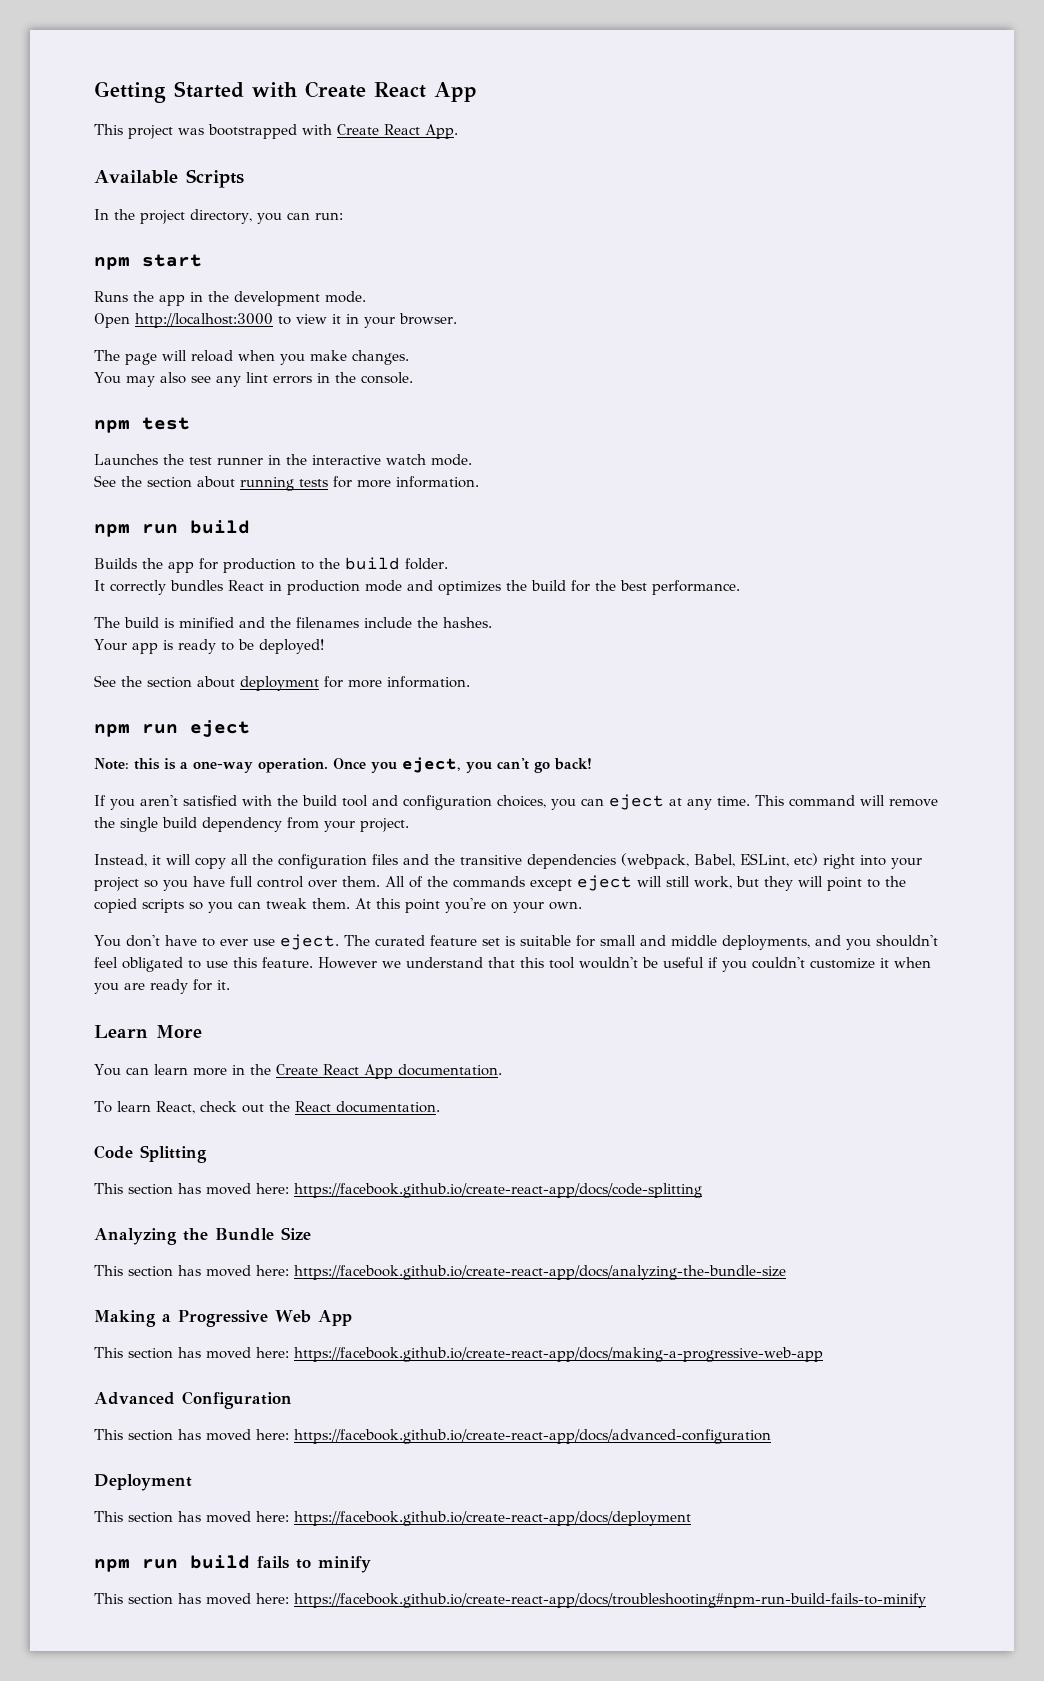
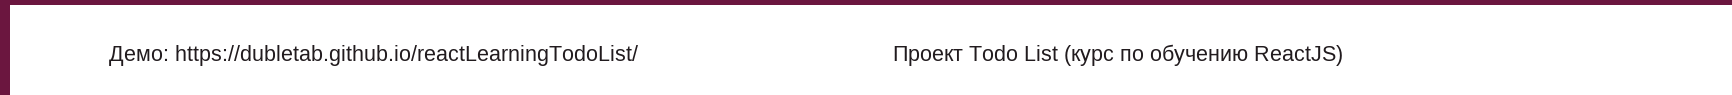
- Getting Started with Create React App
- This project was bootstrapped with Create React App.
- Available Scripts
- In the project directory, you can run:
- npm start
- Runs the app in the development mode.
- Open http://localhost:3000 to view it in your browser.
- The page will reload when you make changes.
- You may also see any lint errors in the console.
- npm test
- Launches the test runner in the interactive watch mode.
- See the section about running tests for more information.
- npm run build
- Builds the app for production to the build folder.
- It correctly bundles React in production mode and optimizes the build for the best performance.
- The build is minified and the filenames include the hashes.
- Your app is ready to be deployed!
- See the section about deployment for more information.
- npm run eject
- Note: this is a one-way operation. Once you eject, you can't go back!
- If you aren't satisfied with the build tool and configuration choices, you can eject at any time. This command will remove the single build dependency from your project.
- Instead, it will copy all the configuration files and the transitive dependencies (webpack, Babel, ESLint, etc) right into your project so you have full control over them. All of the commands except eject will still work, but they will point to the copied scripts so you can tweak them. At this point you're on your own.
- You don't have to ever use eject. The curated feature set is suitable for small and middle deployments, and you shouldn't feel obligated to use this feature. However we understand that this tool wouldn't be useful if you couldn't customize it when you are ready for it.
- Learn More
- You can learn more in the Create React App documentation.
- To learn React, check out the React documentation.
- Code Splitting
- This section has moved here: https://facebook.github.io/create-react-app/docs/code-splitting
- Analyzing the Bundle Size
- This section has moved here: https://facebook.github.io/create-react-app/docs/analyzing-the-bundle-size
- Making a Progressive Web App
- This section has moved here: https://facebook.github.io/create-react-app/docs/making-a-progressive-web-app
- Advanced Configuration
- This section has moved here: https://facebook.github.io/create-react-app/docs/advanced-configuration
- Deployment
- This section has moved here: https://facebook.github.io/create-react-app/docs/deployment
- npm run build fails to minify
- This section has moved here: https://facebook.github.io/create-react-app/docs/troubleshooting#npm-run-build-fails-to-minify
+ Демо: https://dubletab.github.io/reactLearningTodoList/
+ Проект Todo List (курс по обучению ReactJS)

